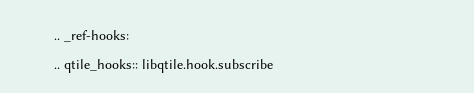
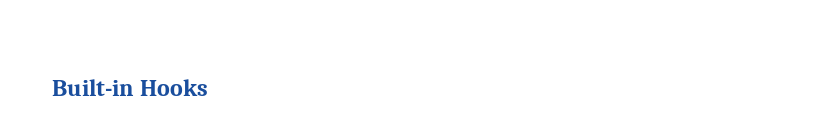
- .. _ref-hooks:
- .. qtile_hooks:: libqtile.hook.subscribe
+ Built-in Hooks

